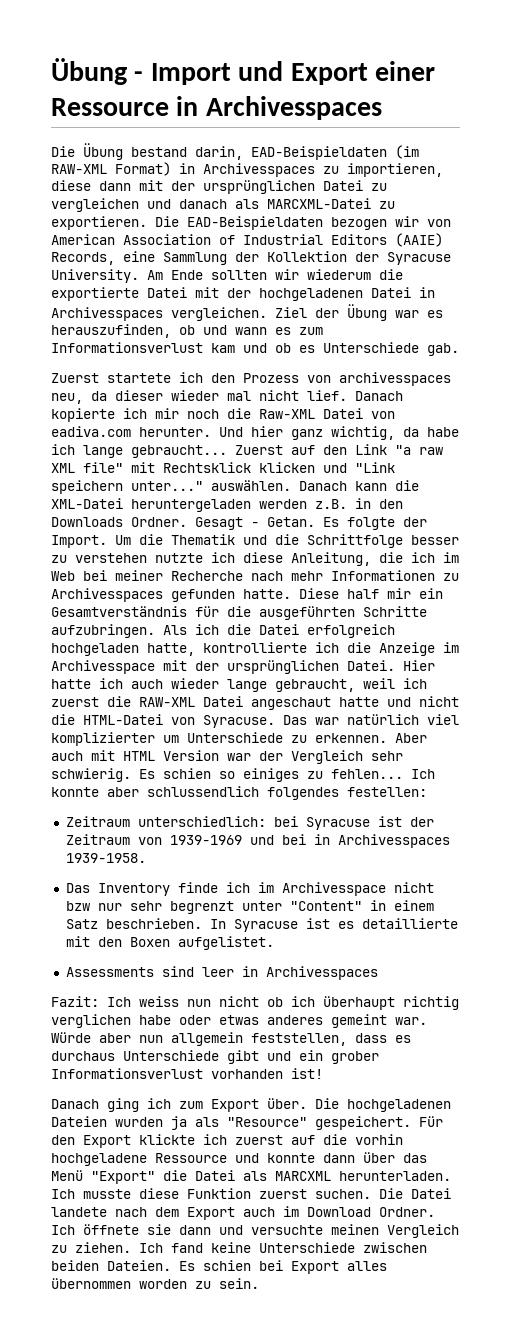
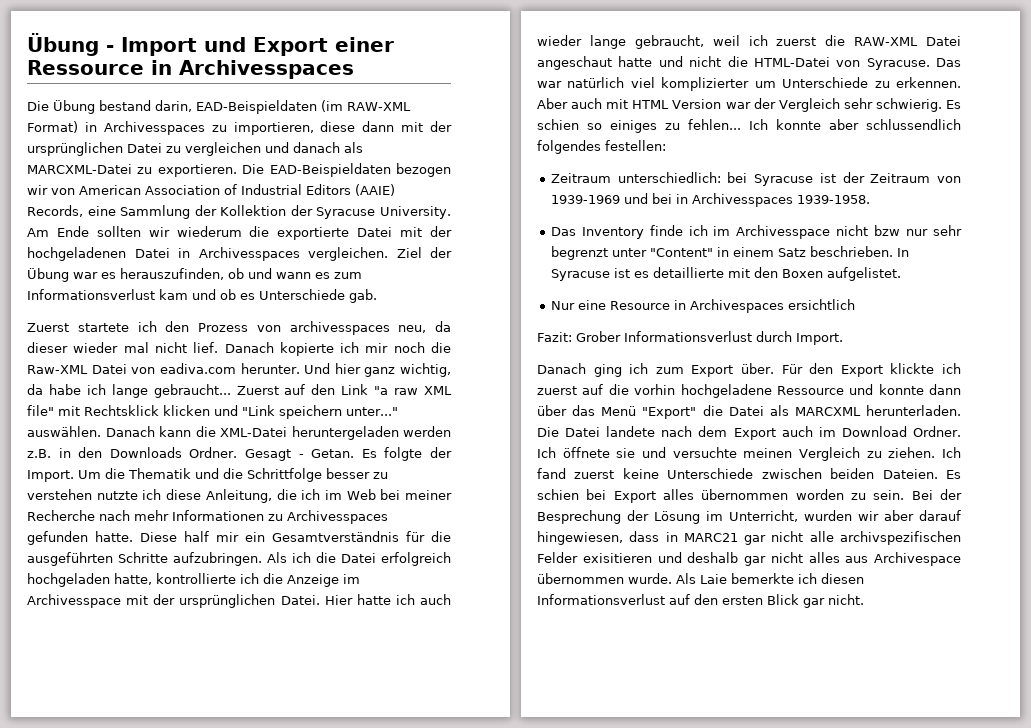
- Assessments sind leer in Archivesspaces
- Fazit: Ich weiss nun nicht ob ich überhaupt richtig verglichen habe oder etwas anderes gemeint war. Würde aber nun allgemein feststellen, dass es durchaus Unterschiede gibt und ein grober Informationsverlust vorhanden ist!
+ Nur eine Resource in Archivespaces ersichtlich
+ Fazit: Grober Informationsverlust durch Import.
- Die hochgeladenen Dateien wurden ja als "Resource" gespeichert.
- Ich musste diese Funktion zuerst suchen.
- Ich öffnete sie dann und versuchte meinen Vergleich zu ziehen.
+ Ich öffnete sie und versuchte meinen Vergleich zu ziehen.
- Ich fand keine Unterschiede zwischen beiden Dateien.
+ Ich fand zuerst keine Unterschiede zwischen beiden Dateien.
+ Bei der Besprechung der Lösung im Unterricht, wurden wir aber darauf hingewiesen, dass in MARC21 gar nicht alle archivspezifischen Felder exisitieren und deshalb gar nicht alles aus Archivespace übernommen wurde. Als Laie bemerkte ich diesen Informationsverlust auf den ersten Blick gar nicht.

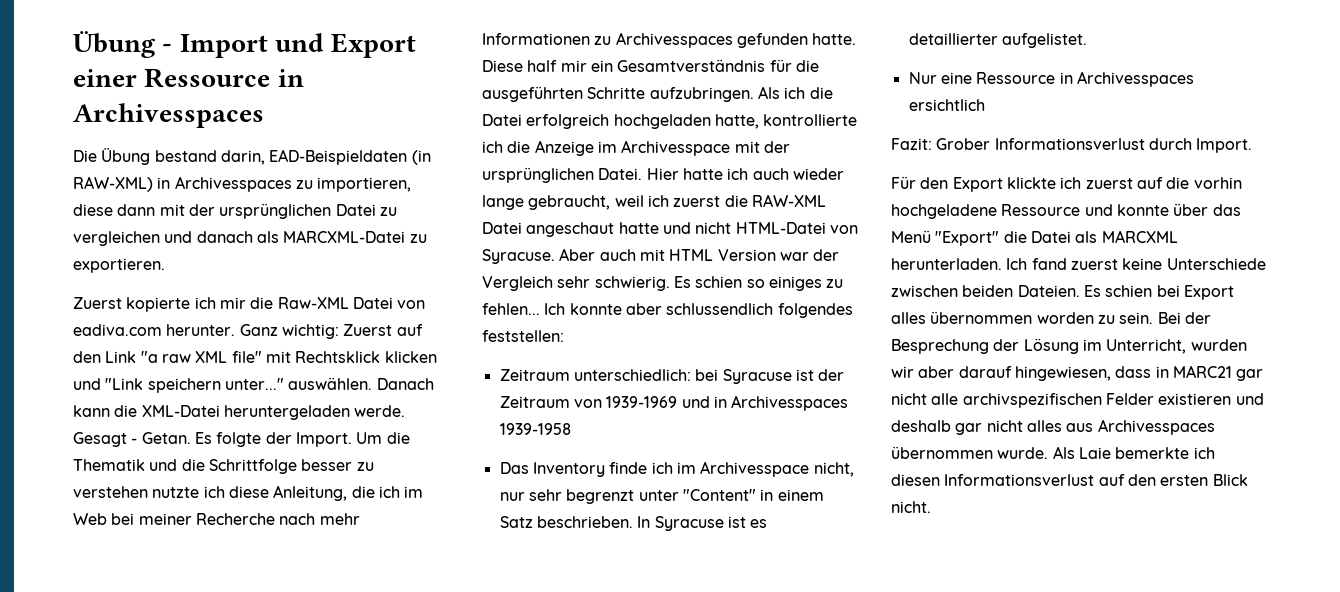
- Die Übung bestand darin, EAD-Beispieldaten (im RAW-XML Format) in Archivesspaces zu importieren, diese dann mit der ursprünglichen Datei zu vergleichen und danach als MARCXML-Datei zu exportieren. Die EAD-Beispieldaten bezogen wir von American Association of Industrial Editors (AAIE) Records, eine Sammlung der Kollektion der Syracuse University. Am Ende sollten wir wiederum die exportierte Datei mit der hochgeladenen Datei in Archivesspaces vergleichen. Ziel der Übung war es herauszufinden, ob und wann es zum Informationsverlust kam und ob es Unterschiede gab.
- Zuerst startete ich den Prozess von archivesspaces neu, da dieser wieder mal nicht lief. Danach kopierte ich mir noch die Raw-XML Datei von eadiva.com herunter.
+ Die Übung bestand darin, EAD-Beispieldaten (in RAW-XML) in Archivesspaces zu importieren, diese dann mit der ursprünglichen Datei zu vergleichen und danach als MARCXML-Datei zu exportieren.
+ Zuerst kopierte ich mir die Raw-XML Datei von eadiva.com herunter.
- Und hier ganz wichtig, da habe ich lange gebraucht... Zuerst auf den Link "a raw XML file" mit Rechtsklick klicken und "Link speichern unter..." auswählen.
+ Ganz wichtig: Zuerst auf den Link "a raw XML file" mit Rechtsklick klicken und "Link speichern unter..." auswählen.
- Danach kann die XML-Datei heruntergeladen werden z.B. in den Downloads Ordner.
+ Danach kann die XML-Datei heruntergeladen werde.
- Hier hatte ich auch wieder lange gebraucht, weil ich zuerst die RAW-XML Datei angeschaut hatte und nicht die HTML-Datei von Syracuse.
+ Hier hatte ich auch wieder lange gebraucht, weil ich zuerst die RAW-XML Datei angeschaut hatte und nicht HTML-Datei von Syracuse.
- Das war natürlich viel komplizierter um Unterschiede zu erkennen.
- Ich konnte aber schlussendlich folgendes festellen:
+ Ich konnte aber schlussendlich folgendes feststellen:
- Zeitraum unterschiedlich: bei Syracuse ist der Zeitraum von 1939-1969 und bei in Archivesspaces 1939-1958.
+ Zeitraum unterschiedlich: bei Syracuse ist der Zeitraum von 1939-1969 und in Archivesspaces 1939-1958
- Das Inventory finde ich im Archivesspace nicht bzw nur sehr begrenzt unter "Content" in einem Satz beschrieben.
+ Das Inventory finde ich im Archivesspace nicht, nur sehr begrenzt unter "Content" in einem Satz beschrieben.
- In Syracuse ist es detaillierte mit den Boxen aufgelistet.
+ In Syracuse ist es detaillierter aufgelistet.
- Nur eine Resource in Archivespaces ersichtlich
+ Nur eine Ressource in Archivesspaces ersichtlich
- Danach ging ich zum Export über. Für den Export klickte ich zuerst auf die vorhin hochgeladene Ressource und konnte dann über das Menü "Export" die Datei als MARCXML herunterladen.
+ Für den Export klickte ich zuerst auf die vorhin hochgeladene Ressource und konnte über das Menü "Export" die Datei als MARCXML herunterladen.
- Die Datei landete nach dem Export auch im Download Ordner. Ich öffnete sie und versuchte meinen Vergleich zu ziehen.
- Bei der Besprechung der Lösung im Unterricht, wurden wir aber darauf hingewiesen, dass in MARC21 gar nicht alle archivspezifischen Felder exisitieren und deshalb gar nicht alles aus Archivespace übernommen wurde.
+ Bei der Besprechung der Lösung im Unterricht, wurden wir aber darauf hingewiesen, dass in MARC21 gar nicht alle archivspezifischen Felder existieren und deshalb gar nicht alles aus Archivesspaces übernommen wurde.
- Als Laie bemerkte ich diesen Informationsverlust auf den ersten Blick gar nicht.
+ Als Laie bemerkte ich diesen Informationsverlust auf den ersten Blick nicht.

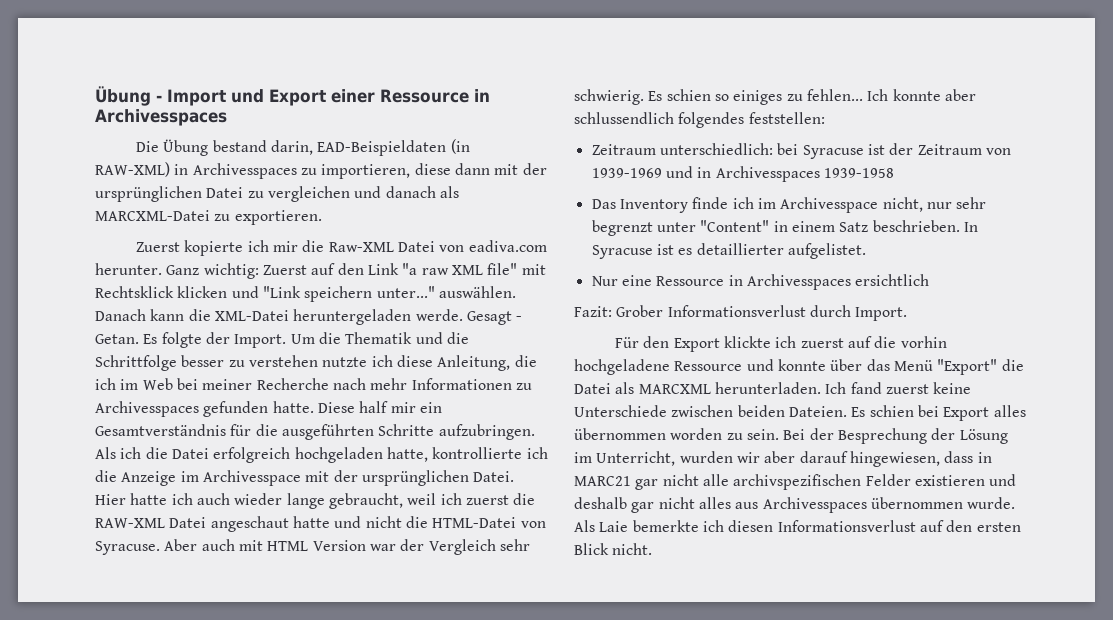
- Hier hatte ich auch wieder lange gebraucht, weil ich zuerst die RAW-XML Datei angeschaut hatte und nicht HTML-Datei von Syracuse.
+ Hier hatte ich auch wieder lange gebraucht, weil ich zuerst die RAW-XML Datei angeschaut hatte und nicht die HTML-Datei von Syracuse.

